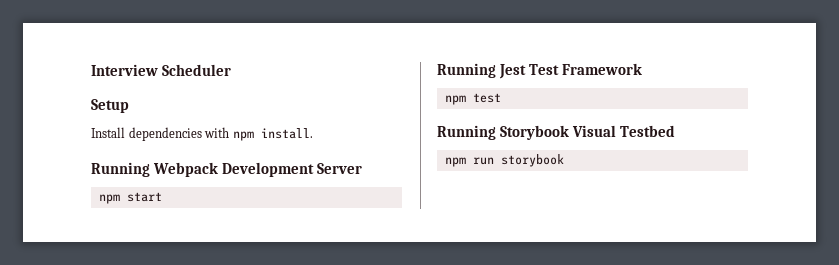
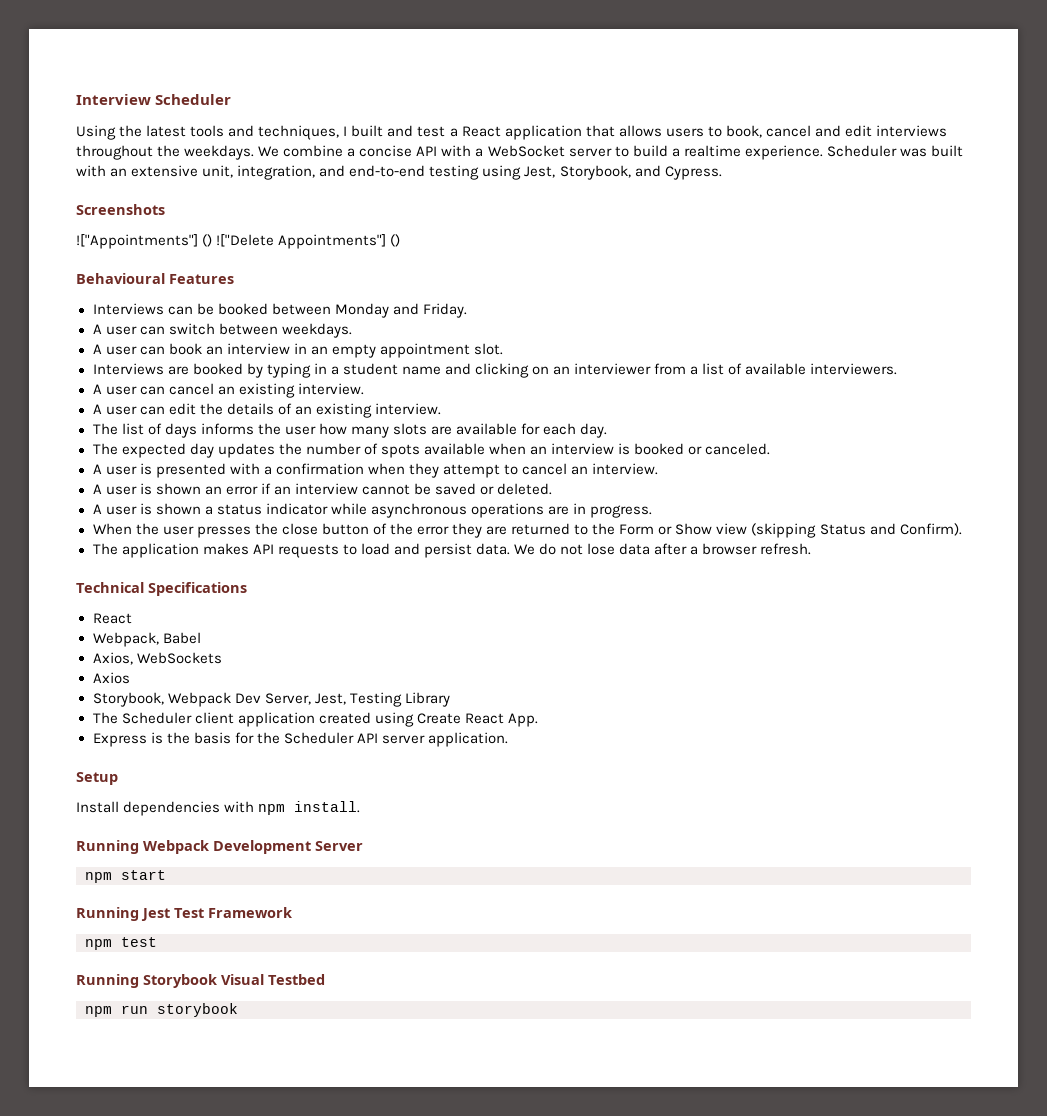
+ Using the latest tools and techniques, I built and test a React application that allows users to book, cancel and edit interviews throughout the weekdays. We combine a concise API with a WebSocket server to build a realtime experience. Scheduler was built with an extensive unit, integration, and end-to-end testing using Jest, Storybook, and Cypress.
+ Screenshots
+ !["Appointments"] () !["Delete Appointments"] ()
+ Behavioural Features
+ Interviews can be booked between Monday and Friday.
+ A user can switch between weekdays.
+ A user can book an interview in an empty appointment slot.
+ Interviews are booked by typing in a student name and clicking on an interviewer from a list of available interviewers.
+ A user can cancel an existing interview.
+ A user can edit the details of an existing interview.
+ The list of days informs the user how many slots are available for each day.
+ The expected day updates the number of spots available when an interview is booked or canceled.
+ A user is presented with a confirmation when they attempt to cancel an interview.
+ A user is shown an error if an interview cannot be saved or deleted.
+ A user is shown a status indicator while asynchronous operations are in progress.
+ When the user presses the close button of the error they are returned to the Form or Show view (skipping Status and Confirm).
+ The application makes API requests to load and persist data. We do not lose data after a browser refresh.
+ Technical Specifications
+ React
+ Webpack, Babel
+ Axios, WebSockets
+ Axios
+ Storybook, Webpack Dev Server, Jest, Testing Library
+ The Scheduler client application created using Create React App.
+ Express is the basis for the Scheduler API server application.

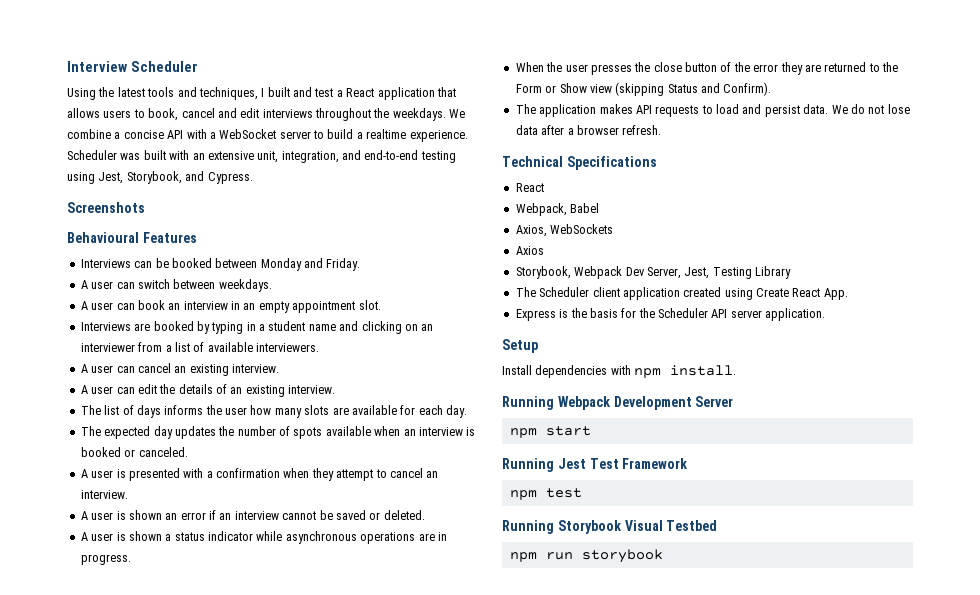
- !["Appointments"] () !["Delete Appointments"] ()

